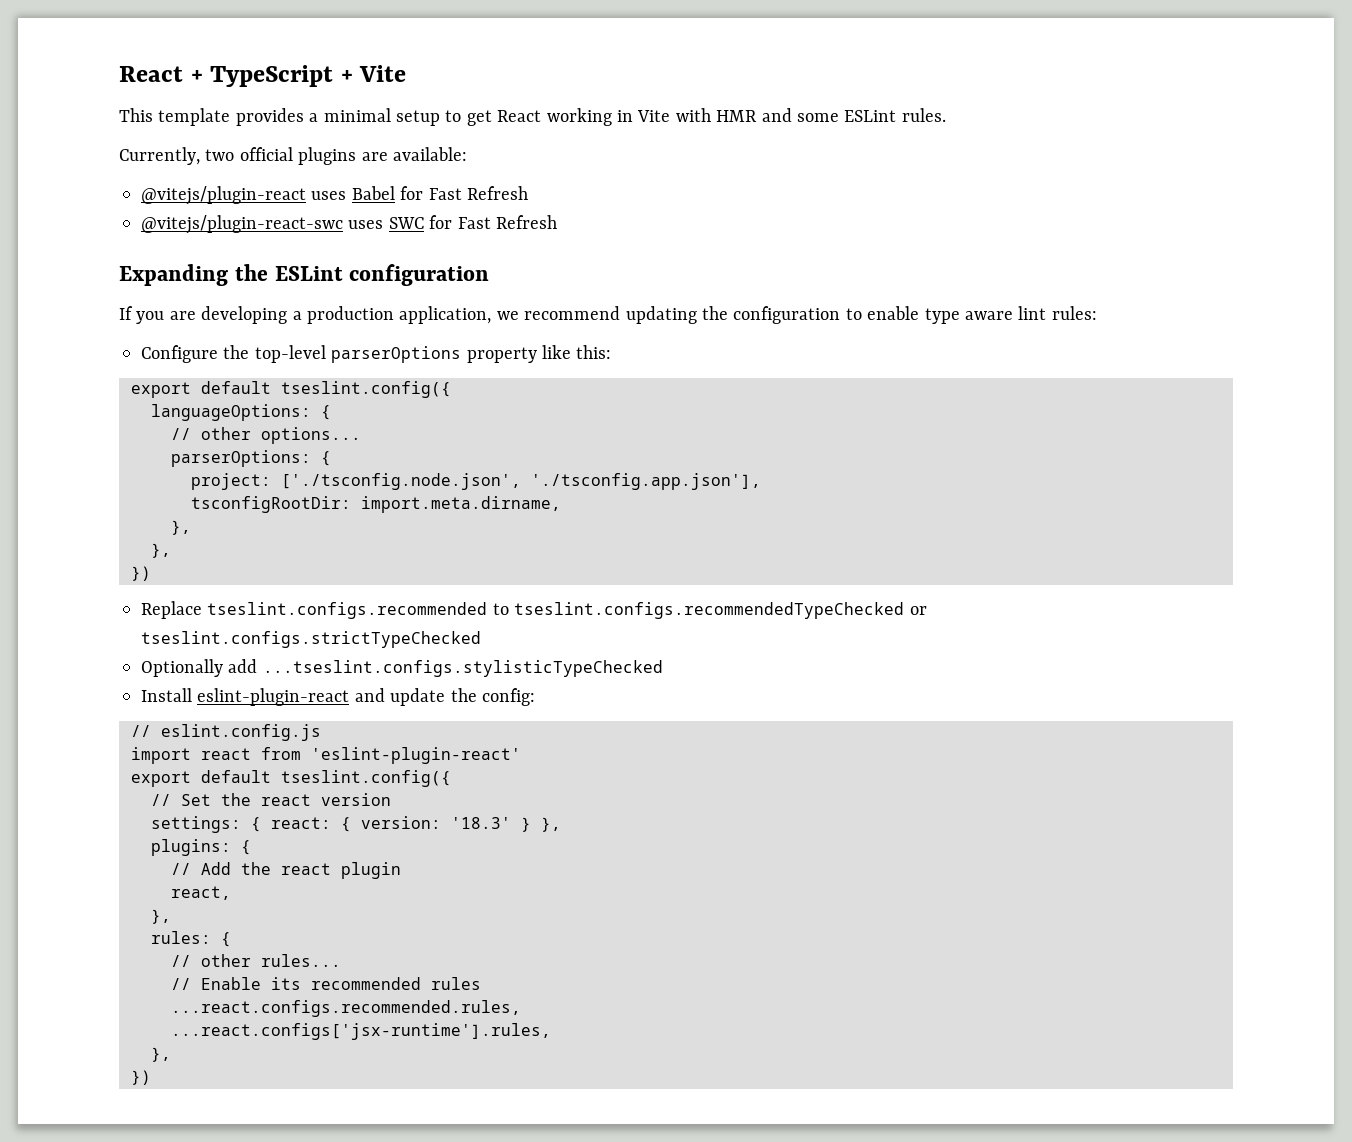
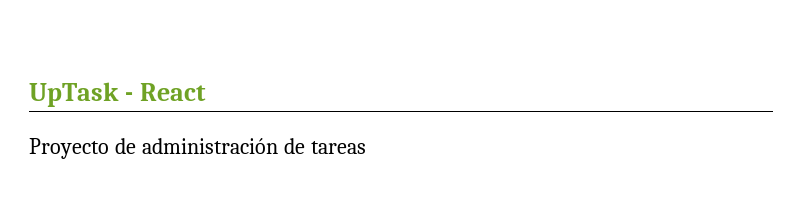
- React + TypeScript + Vite
- This template provides a minimal setup to get React working in Vite with HMR and some ESLint rules.
- Currently, two official plugins are available:
- @vitejs/plugin-react uses Babel for Fast Refresh
- @vitejs/plugin-react-swc uses SWC for Fast Refresh
- Expanding the ESLint configuration
- If you are developing a production application, we recommend updating the configuration to enable type aware lint rules:
- Configure the top-level parserOptions property like this:
- export default tseslint.config({
- languageOptions: {
- // other options...
- parserOptions: {
- project: ['./tsconfig.node.json', './tsconfig.app.json'],
- tsconfigRootDir: import.meta.dirname,
- },
- },
- })
- Replace tseslint.configs.recommended to tseslint.configs.recommendedTypeChecked or tseslint.configs.strictTypeChecked
- Optionally add ...tseslint.configs.stylisticTypeChecked
- Install eslint-plugin-react and update the config:
- // eslint.config.js
- import react from 'eslint-plugin-react'
- export default tseslint.config({
- // Set the react version
- settings: { react: { version: '18.3' } },
- plugins: {
- // Add the react plugin
- react,
- },
- rules: {
- // other rules...
- // Enable its recommended rules
- ...react.configs.recommended.rules,
- ...react.configs['jsx-runtime'].rules,
- },
- })
+ UpTask - React
+ Proyecto de administración de tareas

